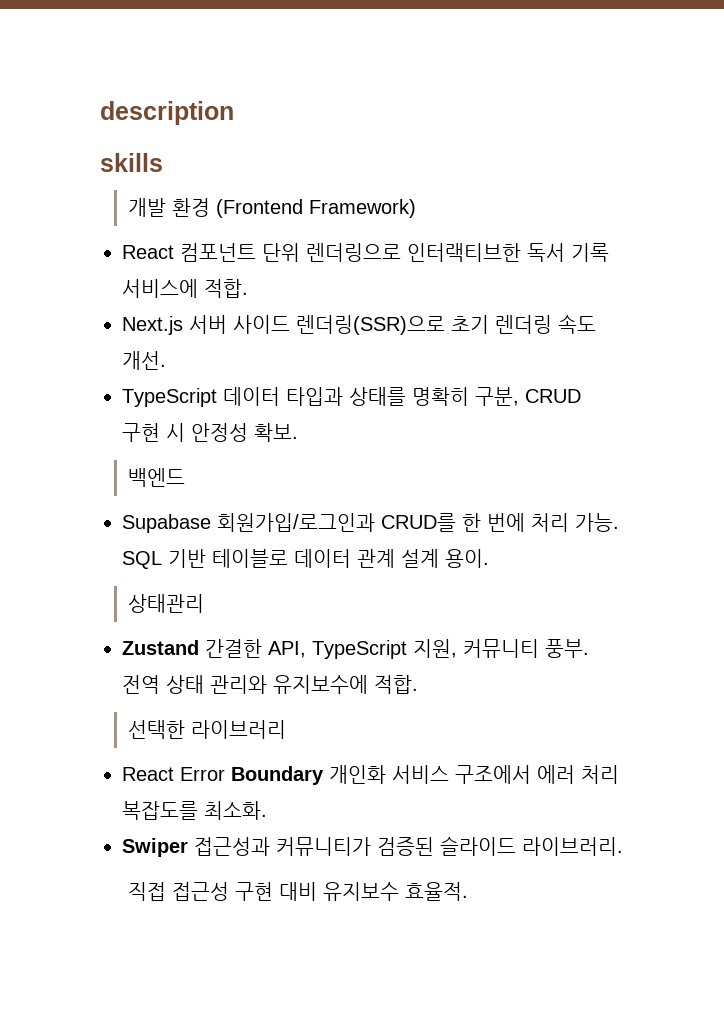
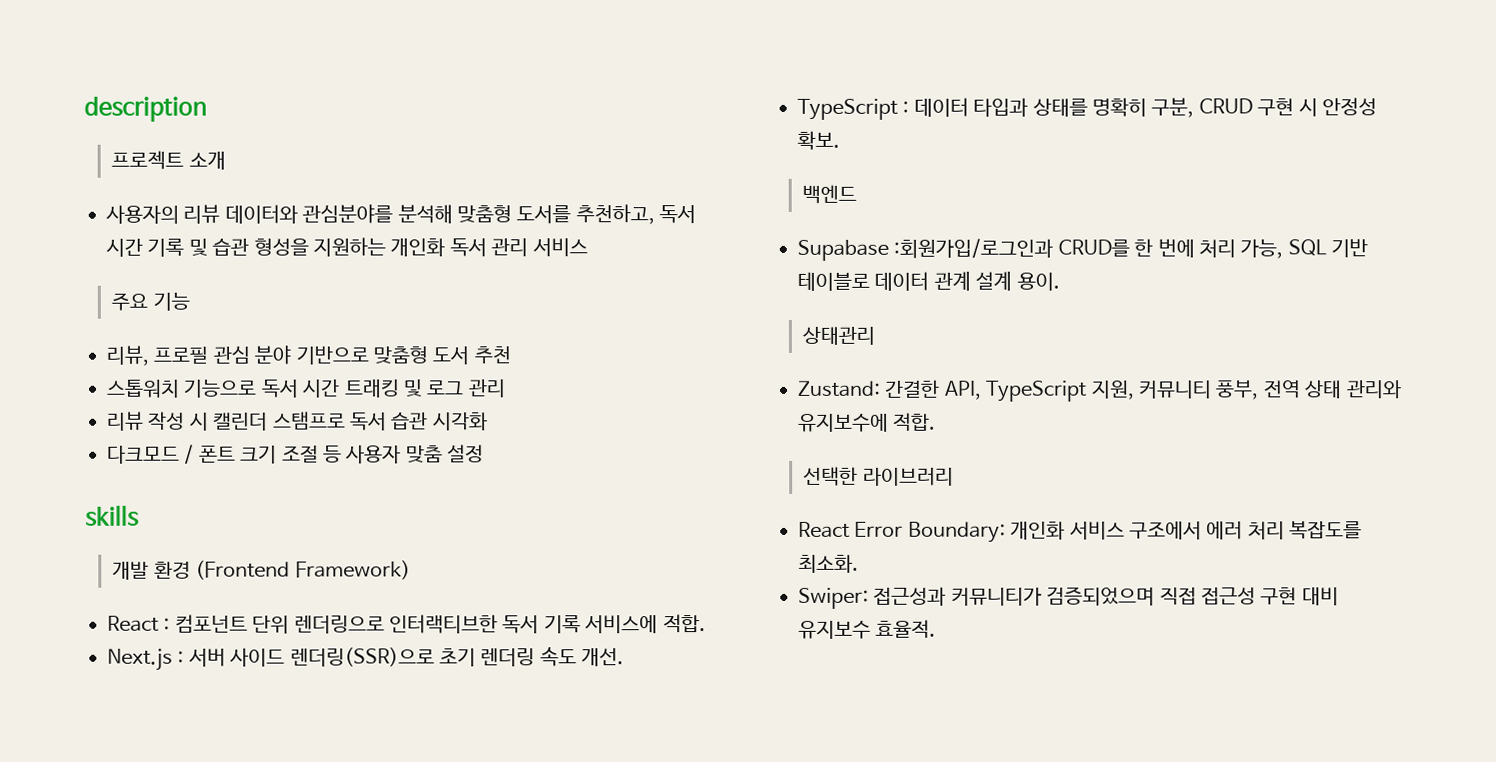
+ 프로젝트 소개
+ 사용자의 리뷰 데이터와 관심분야를 분석해 맞춤형 도서를 추천하고, 독서 시간 기록 및 습관 형성을 지원하는 개인화 독서 관리 서비스
+ 주요 기능
+ 리뷰, 프로필 관심 분야 기반으로 맞춤형 도서 추천
+ 스톱워치 기능으로 독서 시간 트래킹 및 로그 관리
+ 리뷰 작성 시 캘린더 스탬프로 독서 습관 시각화
+ 다크모드 / 폰트 크기 조절 등 사용자 맞춤 설정
- React 컴포넌트 단위 렌더링으로 인터랙티브한 독서 기록 서비스에 적합.
+ React : 컴포넌트 단위 렌더링으로 인터랙티브한 독서 기록 서비스에 적합.
- Next.js 서버 사이드 렌더링(SSR)으로 초기 렌더링 속도 개선.
+ Next.js : 서버 사이드 렌더링(SSR)으로 초기 렌더링 속도 개선.
- TypeScript 데이터 타입과 상태를 명확히 구분, CRUD 구현 시 안정성 확보.
+ TypeScript : 데이터 타입과 상태를 명확히 구분, CRUD 구현 시 안정성 확보.
- Supabase 회원가입/로그인과 CRUD를 한 번에 처리 가능. SQL 기반 테이블로 데이터 관계 설계 용이.
+ Supabase :회원가입/로그인과 CRUD를 한 번에 처리 가능, SQL 기반 테이블로 데이터 관계 설계 용이.
- Zustand 간결한 API, TypeScript 지원, 커뮤니티 풍부. 전역 상태 관리와 유지보수에 적합.
+ Zustand: 간결한 API, TypeScript 지원, 커뮤니티 풍부, 전역 상태 관리와 유지보수에 적합.
- React Error Boundary 개인화 서비스 구조에서 에러 처리 복잡도를 최소화.
+ React Error Boundary: 개인화 서비스 구조에서 에러 처리 복잡도를 최소화.
- Swiper 접근성과 커뮤니티가 검증된 슬라이드 라이브러리.
- 직접 접근성 구현 대비 유지보수 효율적.
+ Swiper: 접근성과 커뮤니티가 검증되었으며 직접 접근성 구현 대비 유지보수 효율적.

